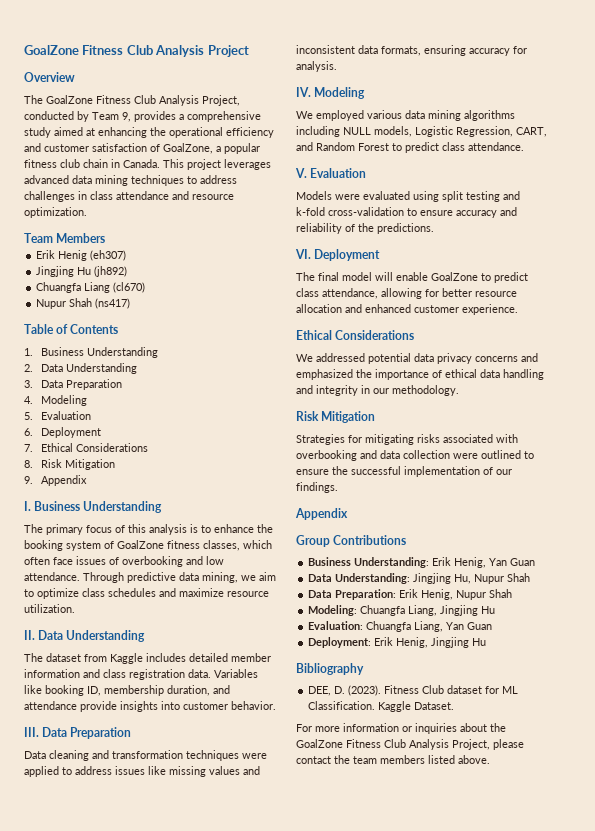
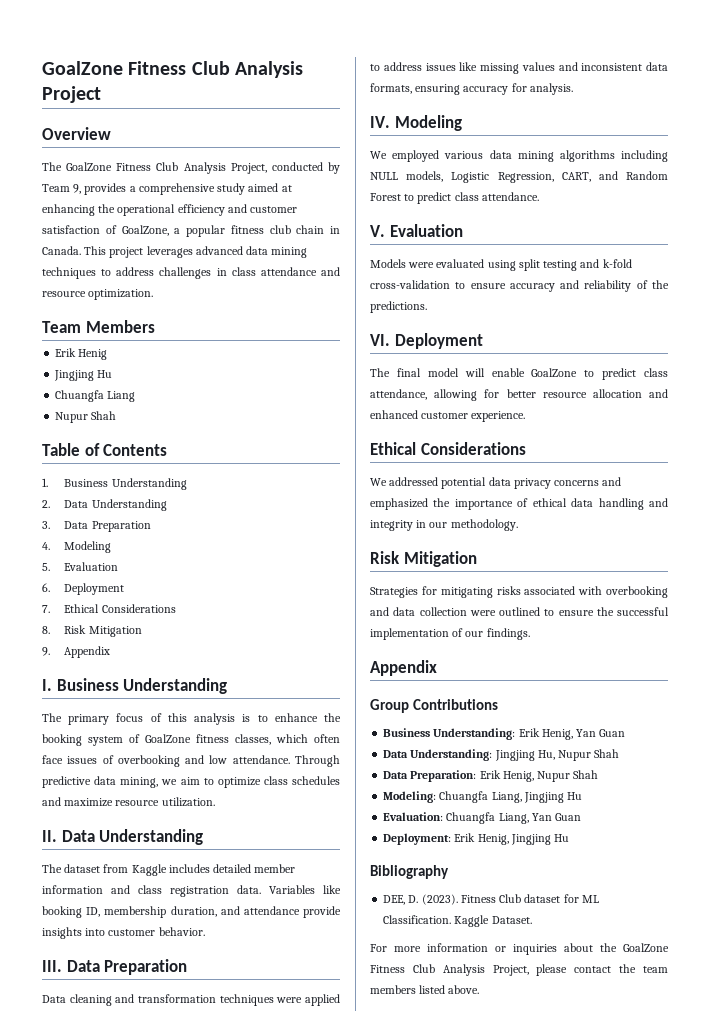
- Erik Henig (eh307)
- Jingjing Hu (jh892)
+ Erik Henig
+ Jingjing Hu
- Chuangfa Liang (cl670)
- Nupur Shah (ns417)
+ Chuangfa Liang
+ Nupur Shah

